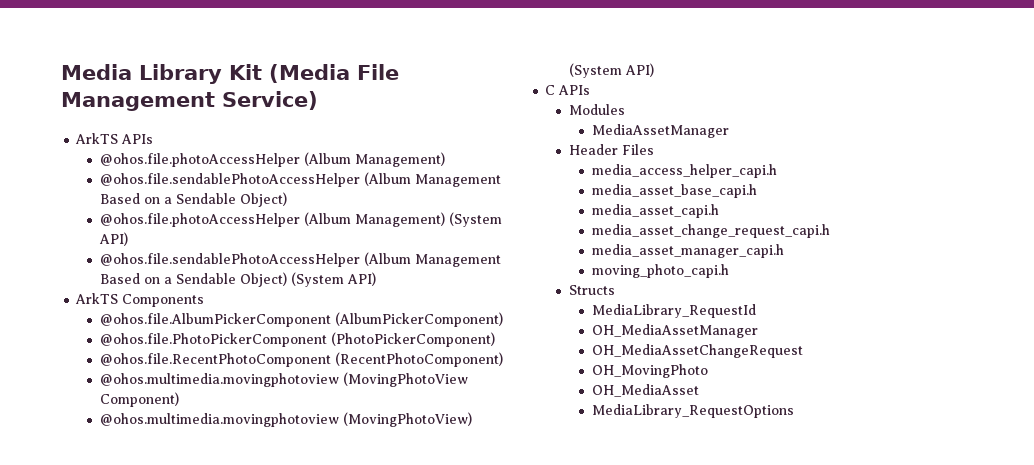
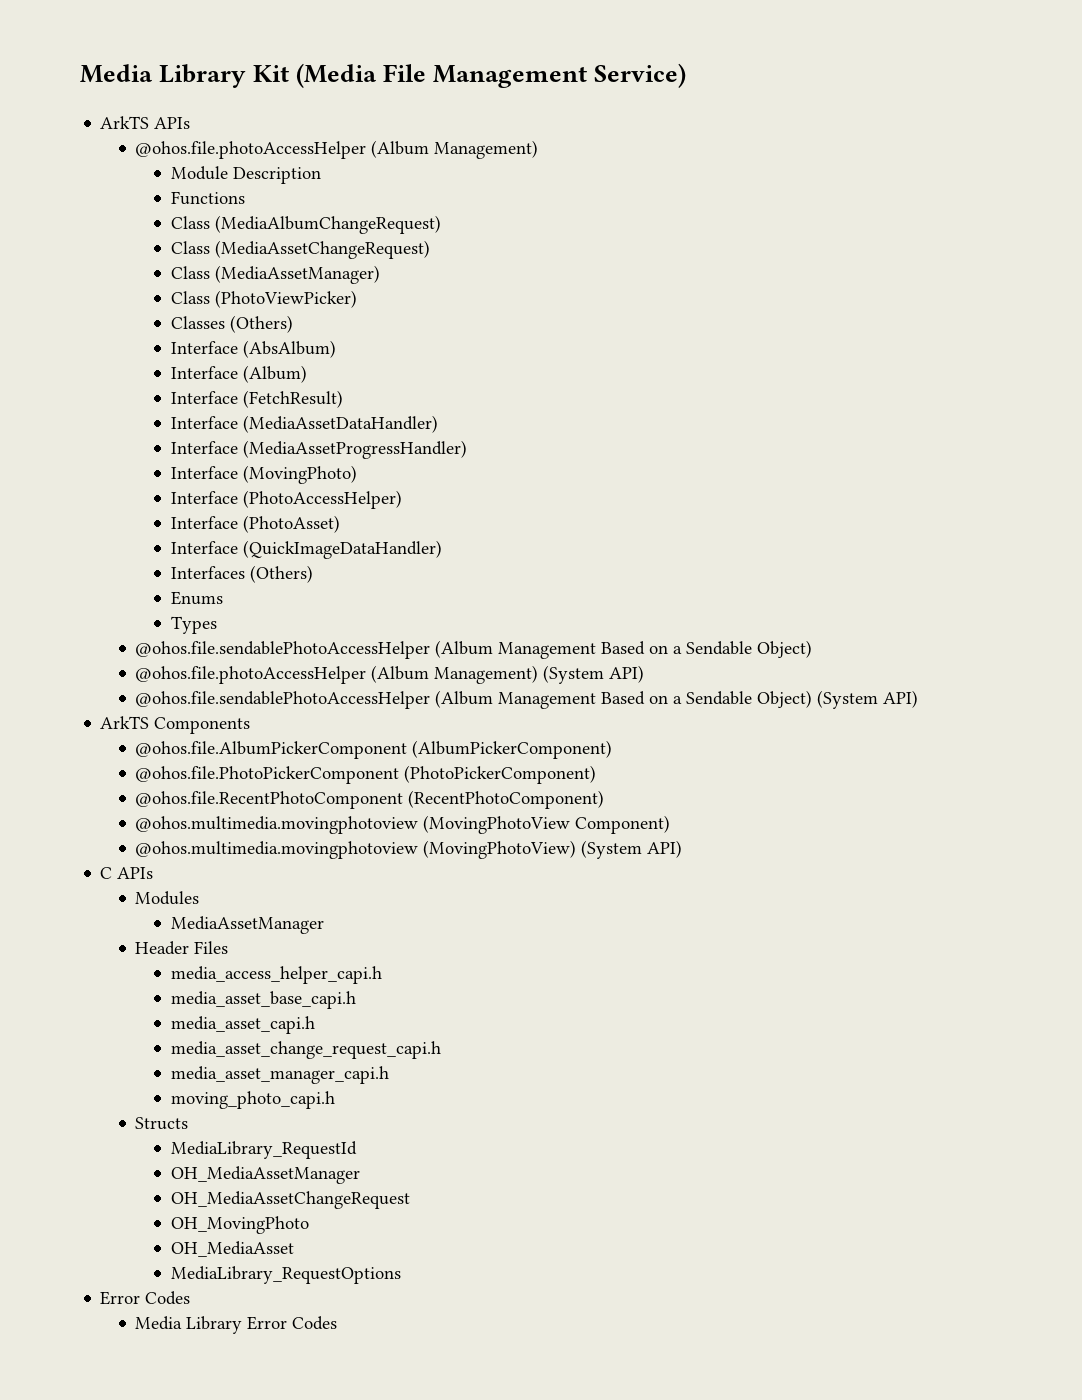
+ Module Description
+ Functions
+ Class (MediaAlbumChangeRequest)
+ Class (MediaAssetChangeRequest)
+ Class (MediaAssetManager)
+ Class (PhotoViewPicker)
+ Classes (Others)
+ Interface (AbsAlbum)
+ Interface (Album)
+ Interface (FetchResult)
+ Interface (MediaAssetDataHandler)
+ Interface (MediaAssetProgressHandler)
+ Interface (MovingPhoto)
+ Interface (PhotoAccessHelper)
+ Interface (PhotoAsset)
+ Interface (QuickImageDataHandler)
+ Interfaces (Others)
+ Enums
+ Types
  MediaLibrary_RequestOptions
+ Error Codes
+ Media Library Error Codes

